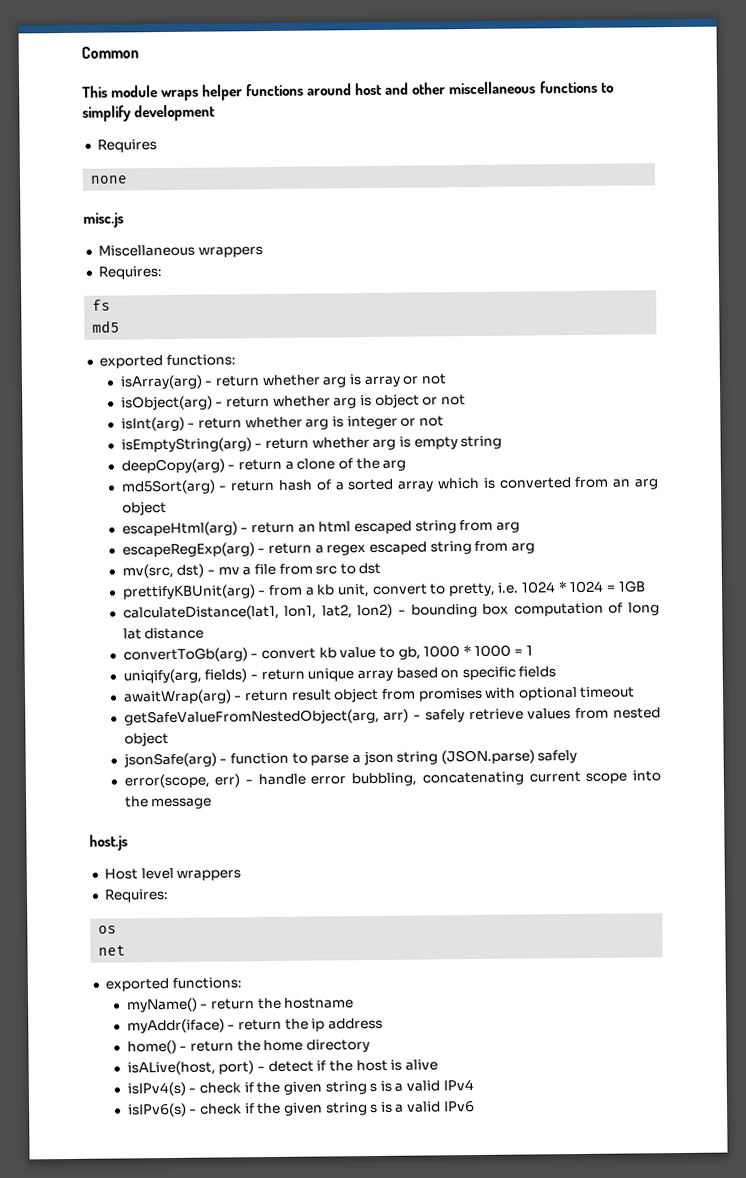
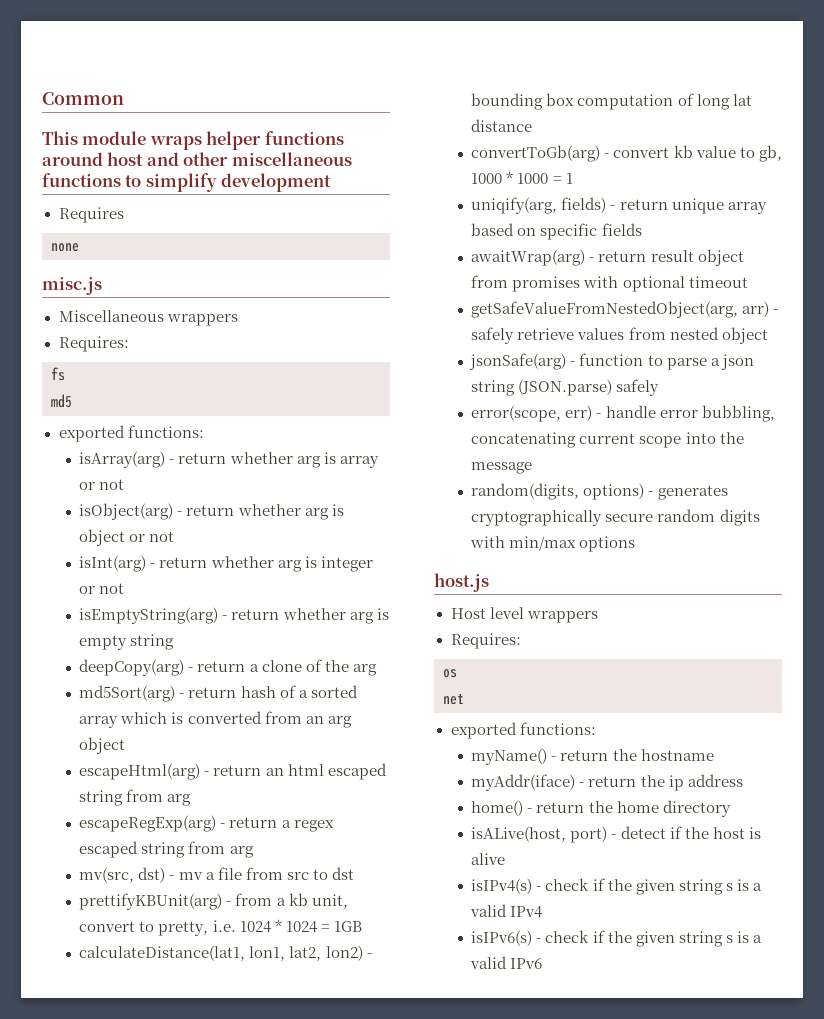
+ random(digits, options) - generates cryptographically secure random digits with min/max options

